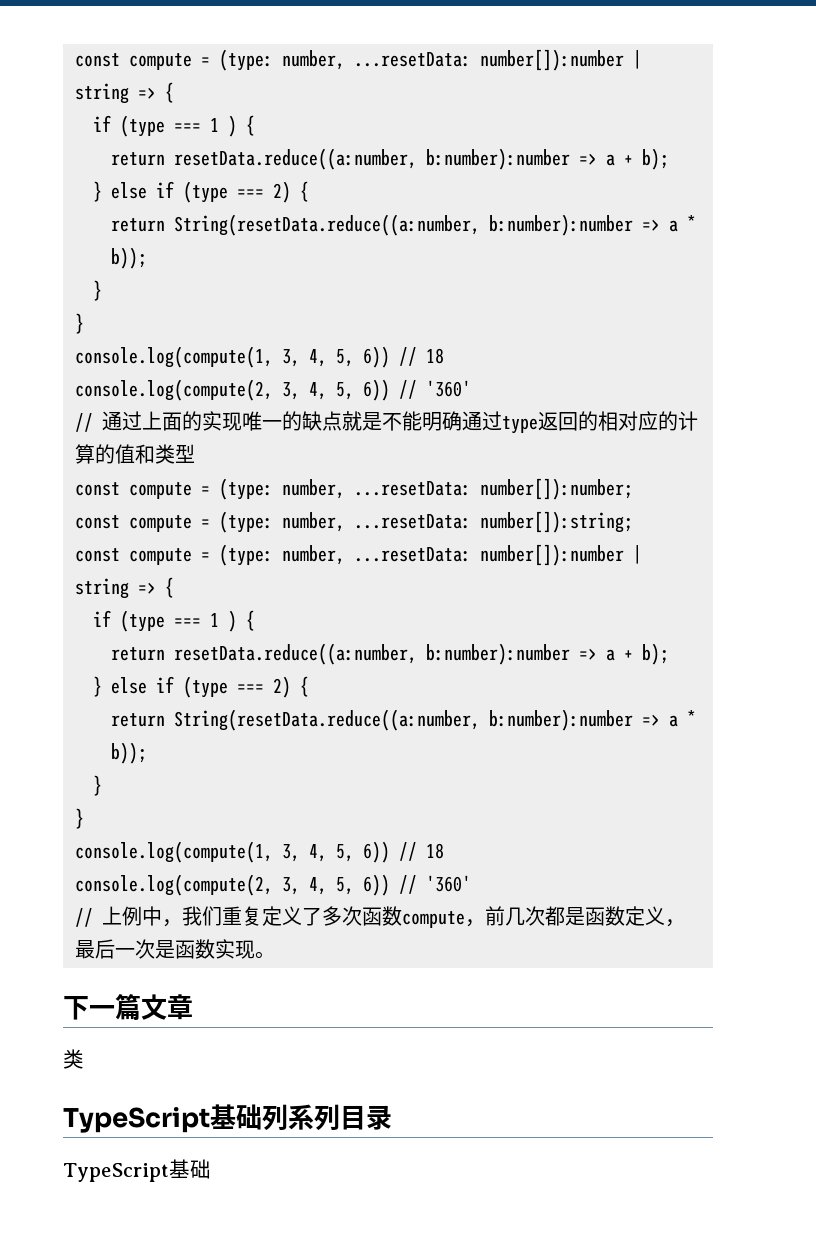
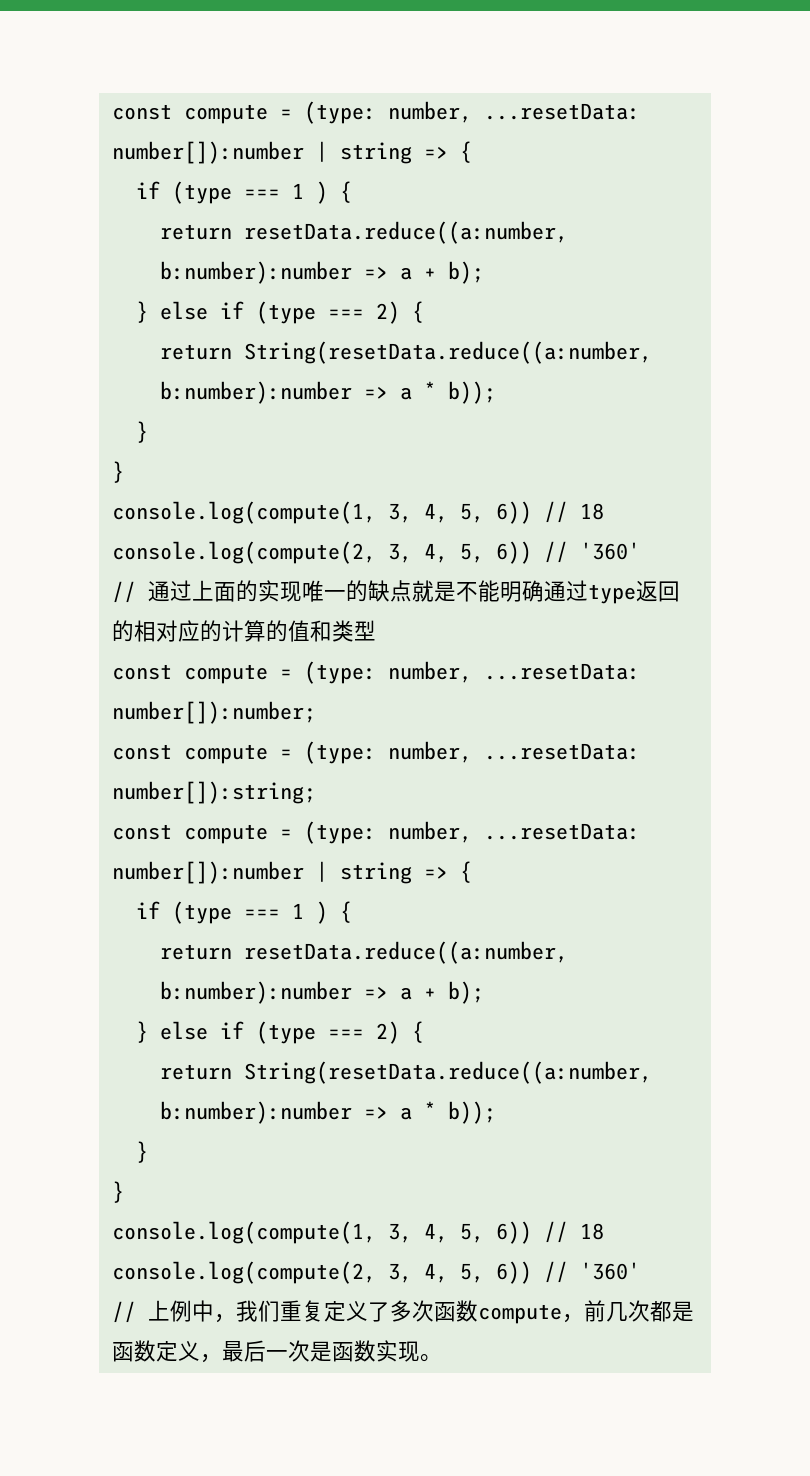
- 下一篇文章
- 类
- TypeScript基础列系列目录
- TypeScript基础

